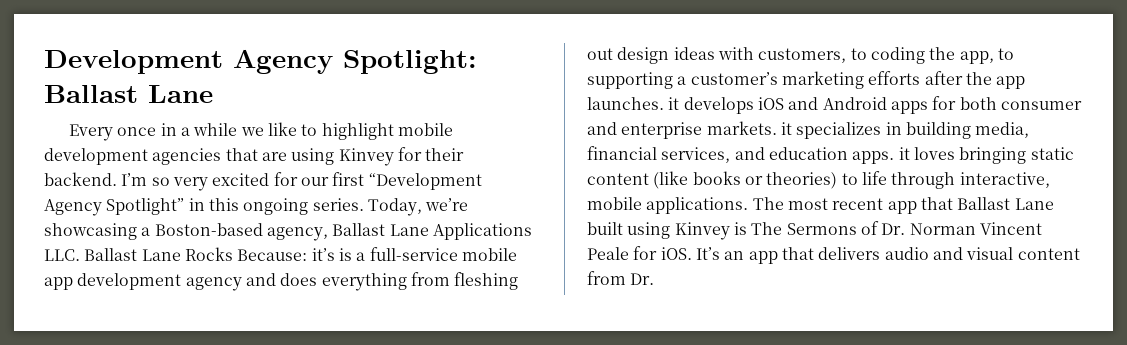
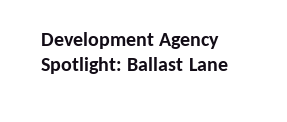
- Every once in a while we like to highlight mobile development agencies that are using Kinvey for their backend. I’m so very excited for our first “Development Agency Spotlight” in this ongoing series. Today, we’re showcasing a Boston-based agency, Ballast Lane Applications LLC. Ballast Lane Rocks Because: it’s is a full-service mobile app development agency and does everything from fleshing out design ideas with customers, to coding the app, to supporting a customer’s marketing efforts after the app launches. it develops iOS and Android apps for both consumer and enterprise markets. it specializes in building media, financial services, and education apps. it loves bringing static content (like books or theories) to life through interactive, mobile applications. The most recent app that Ballast Lane built using Kinvey is The Sermons of Dr. Norman Vincent Peale for iOS. It’s an app that delivers audio and visual content from Dr.

